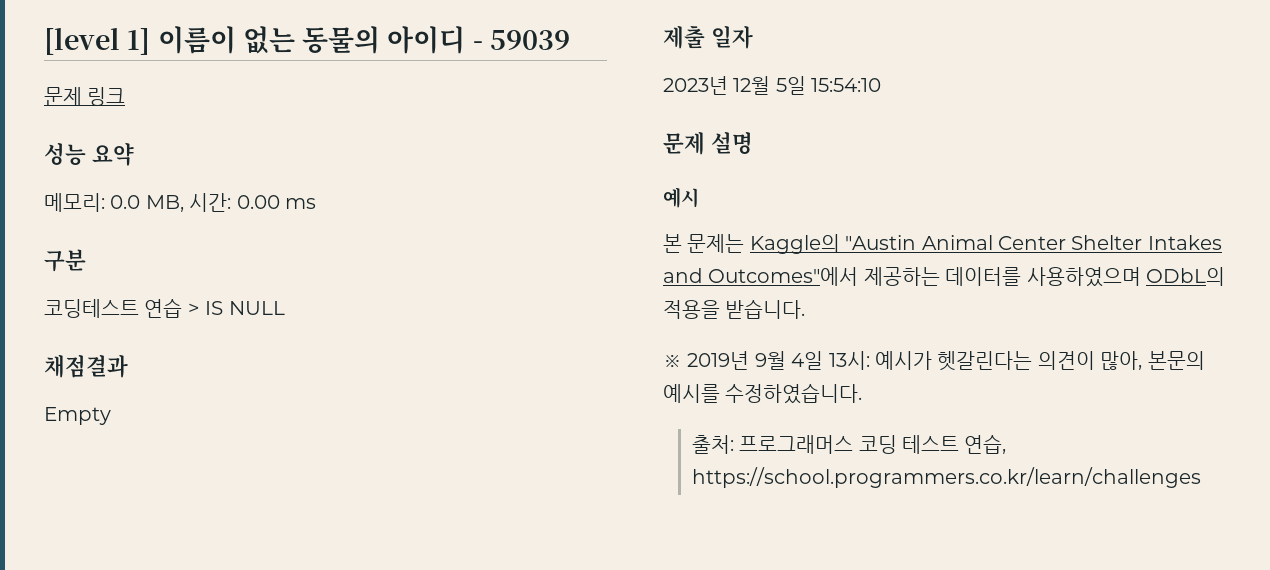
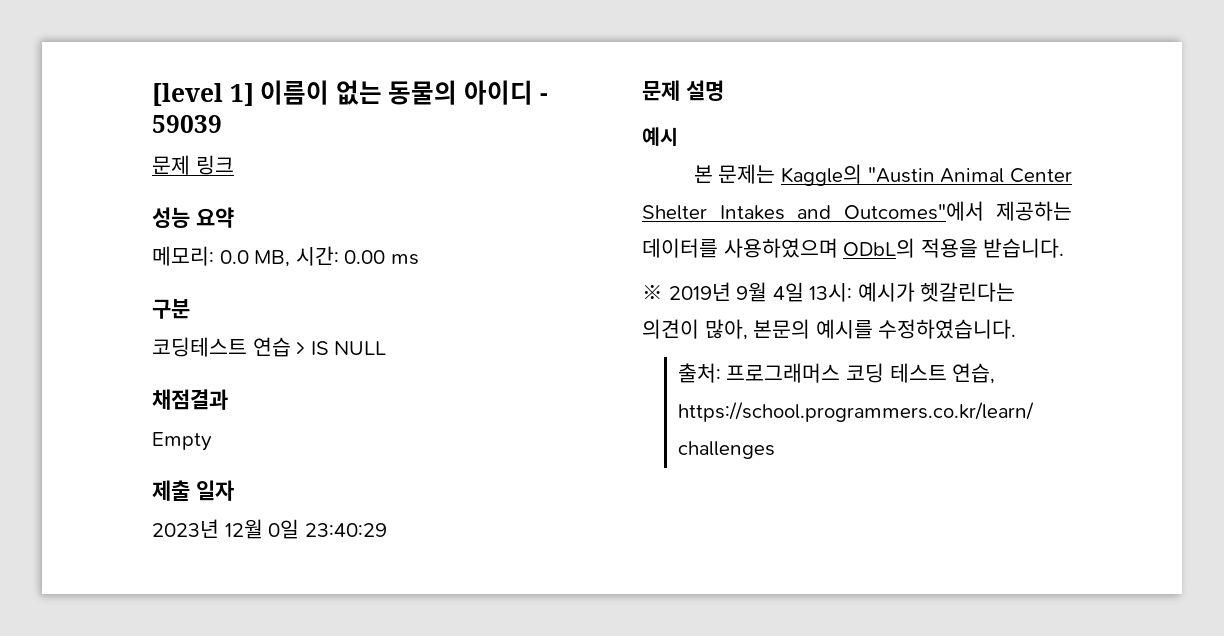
- 2023년 12월 5일 15:54:10
+ 2023년 12월 0일 23:40:29

